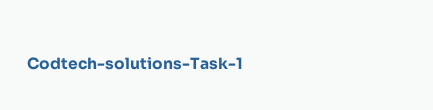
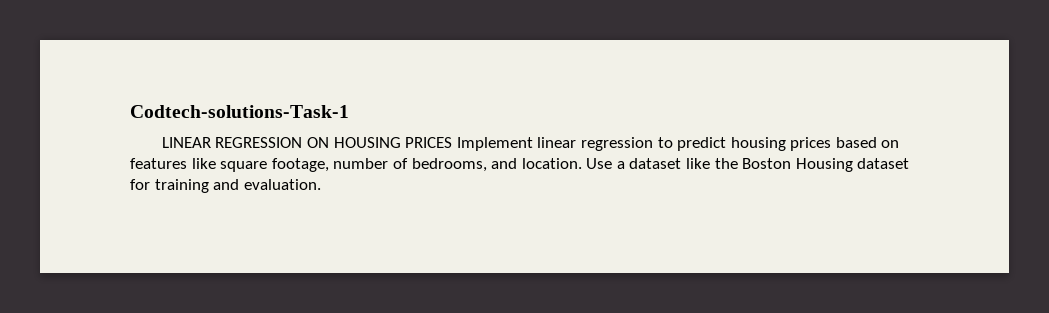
+ LINEAR REGRESSION ON HOUSING PRICES Implement linear regression to predict housing prices based on features like square footage, number of bedrooms, and location. Use a dataset like the Boston Housing dataset for training and evaluation.

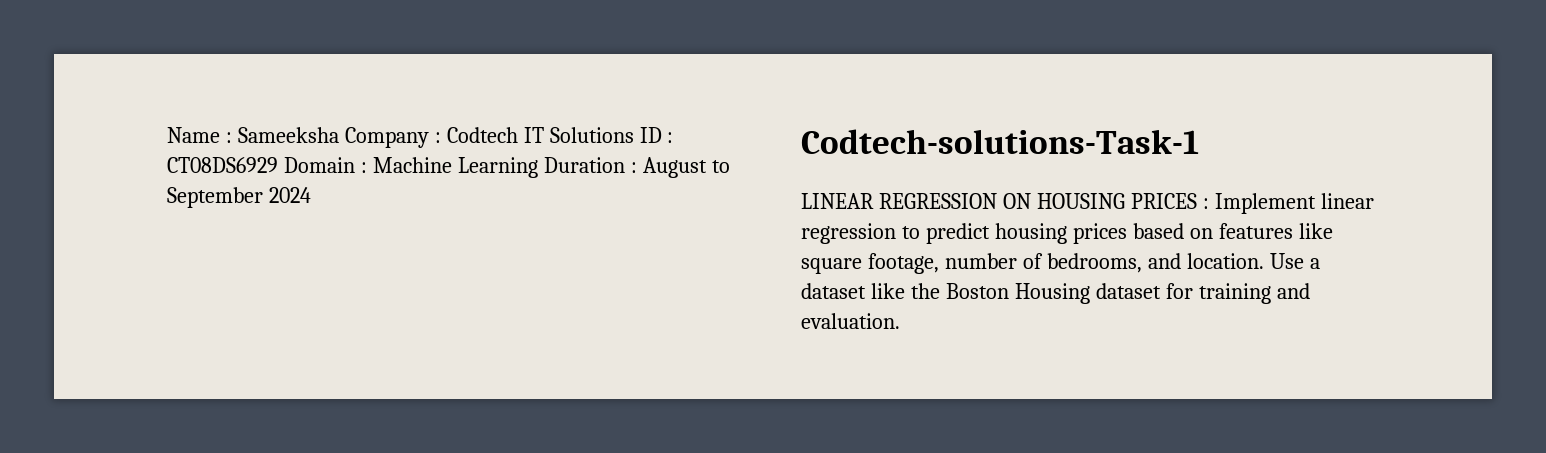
+ Name : Sameeksha Company : Codtech IT Solutions ID : CT08DS6929 Domain : Machine Learning Duration : August to September 2024
- LINEAR REGRESSION ON HOUSING PRICES Implement linear regression to predict housing prices based on features like square footage, number of bedrooms, and location.
+ LINEAR REGRESSION ON HOUSING PRICES : Implement linear regression to predict housing prices based on features like square footage, number of bedrooms, and location.

